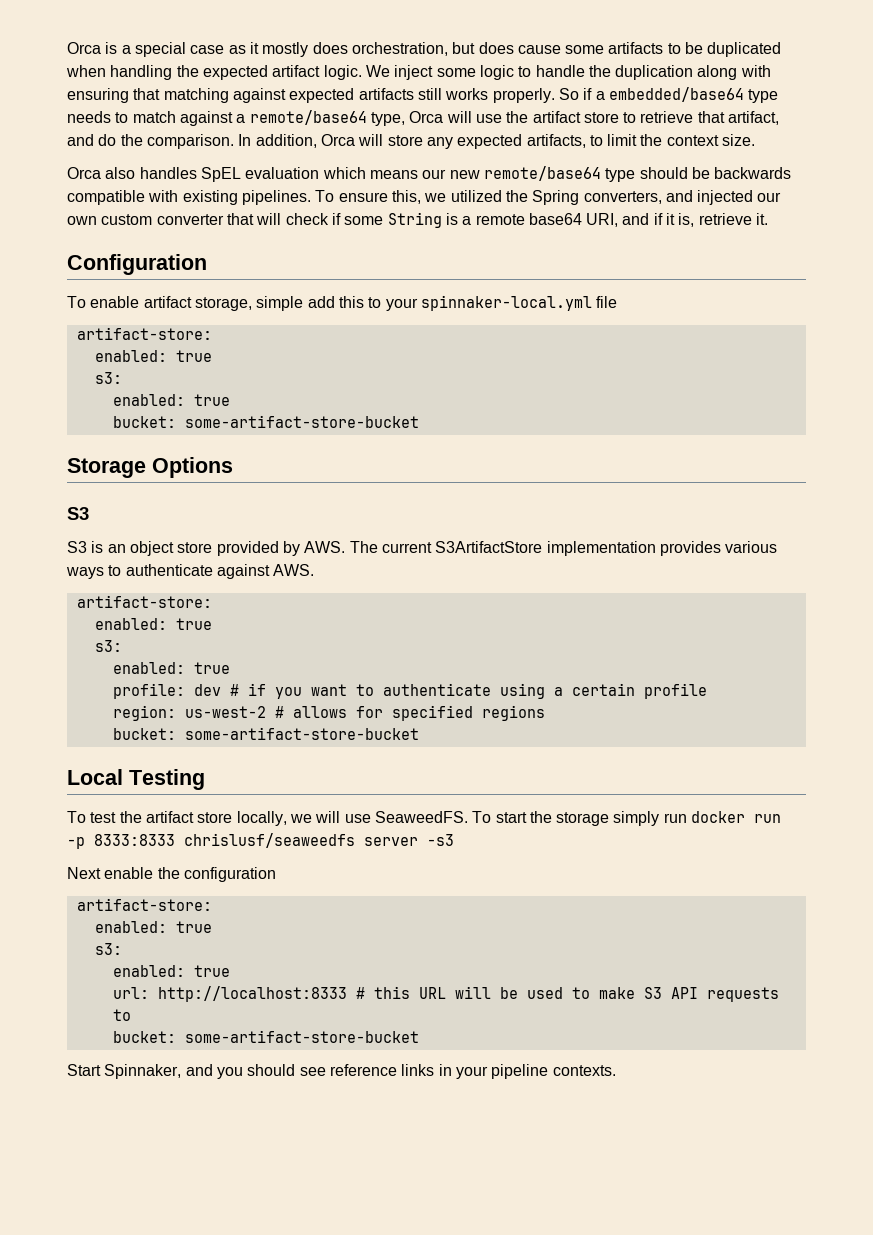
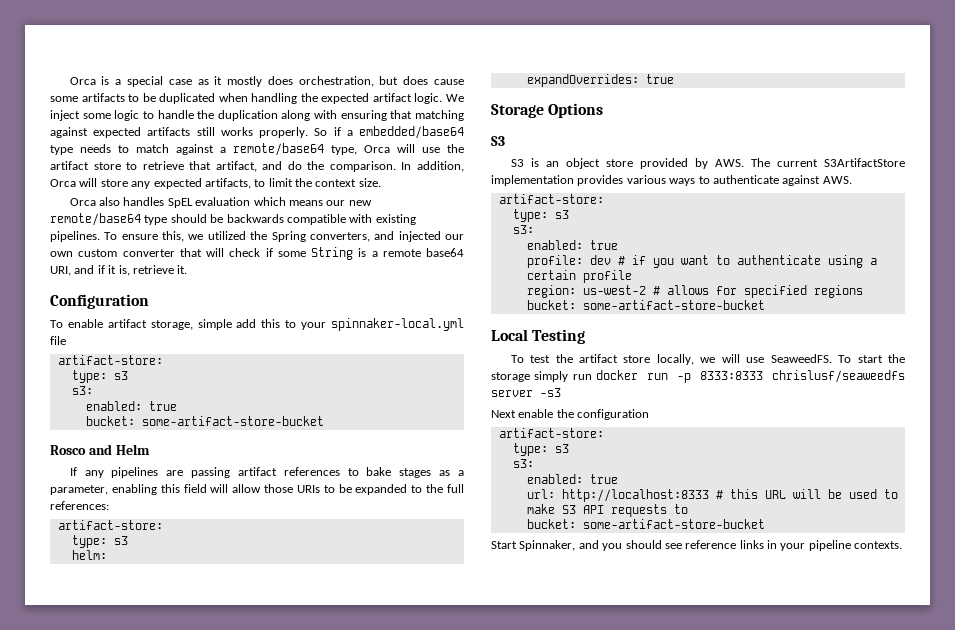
  To enable artifact storage, simple add this to your spinnaker-local.yml file
  artifact-store:
- enabled: true
+ type: s3
+ Rosco and Helm
+ If any pipelines are passing artifact references to bake stages as a parameter, enabling this field will allow those URIs to be expanded to the full references:
+ artifact-store:
+ type: s3
+ helm:
+ expandOverrides: true
  S3 is an object store provided by AWS. The current S3ArtifactStore implementation provides various ways to authenticate against AWS.
  artifact-store:
- enabled: true
+ type: s3
  Next enable the configuration
  artifact-store:
- enabled: true
+ type: s3

